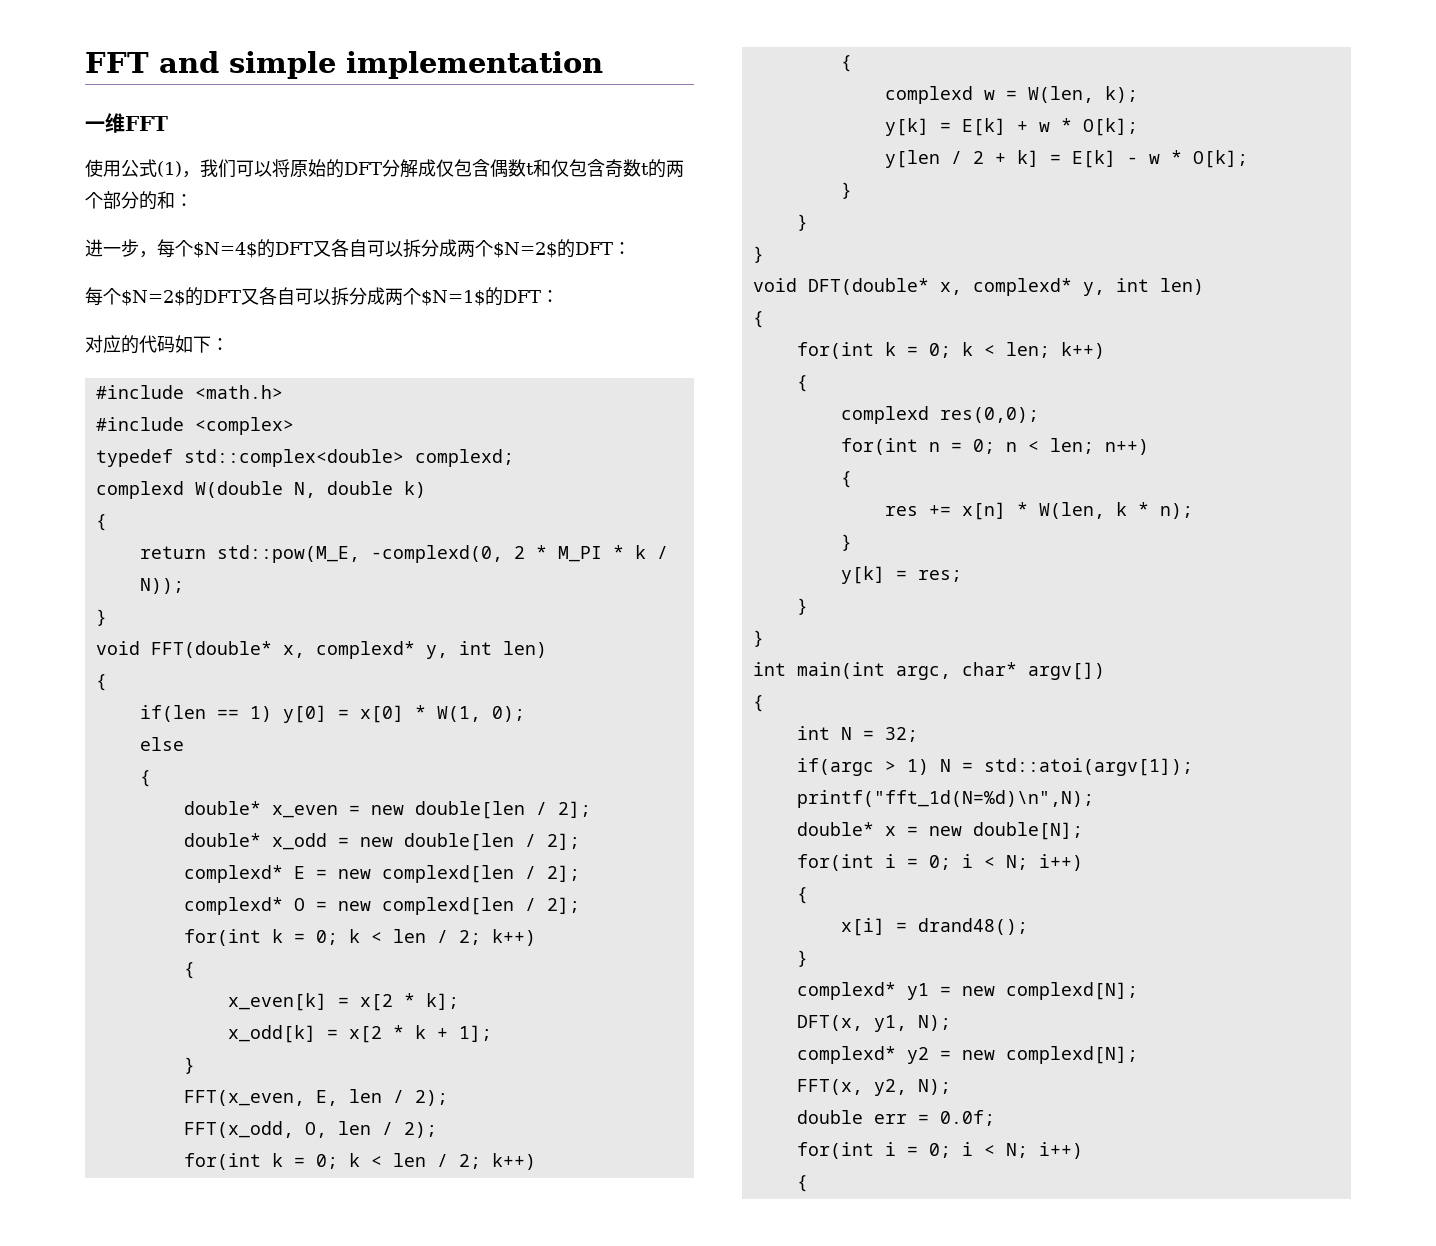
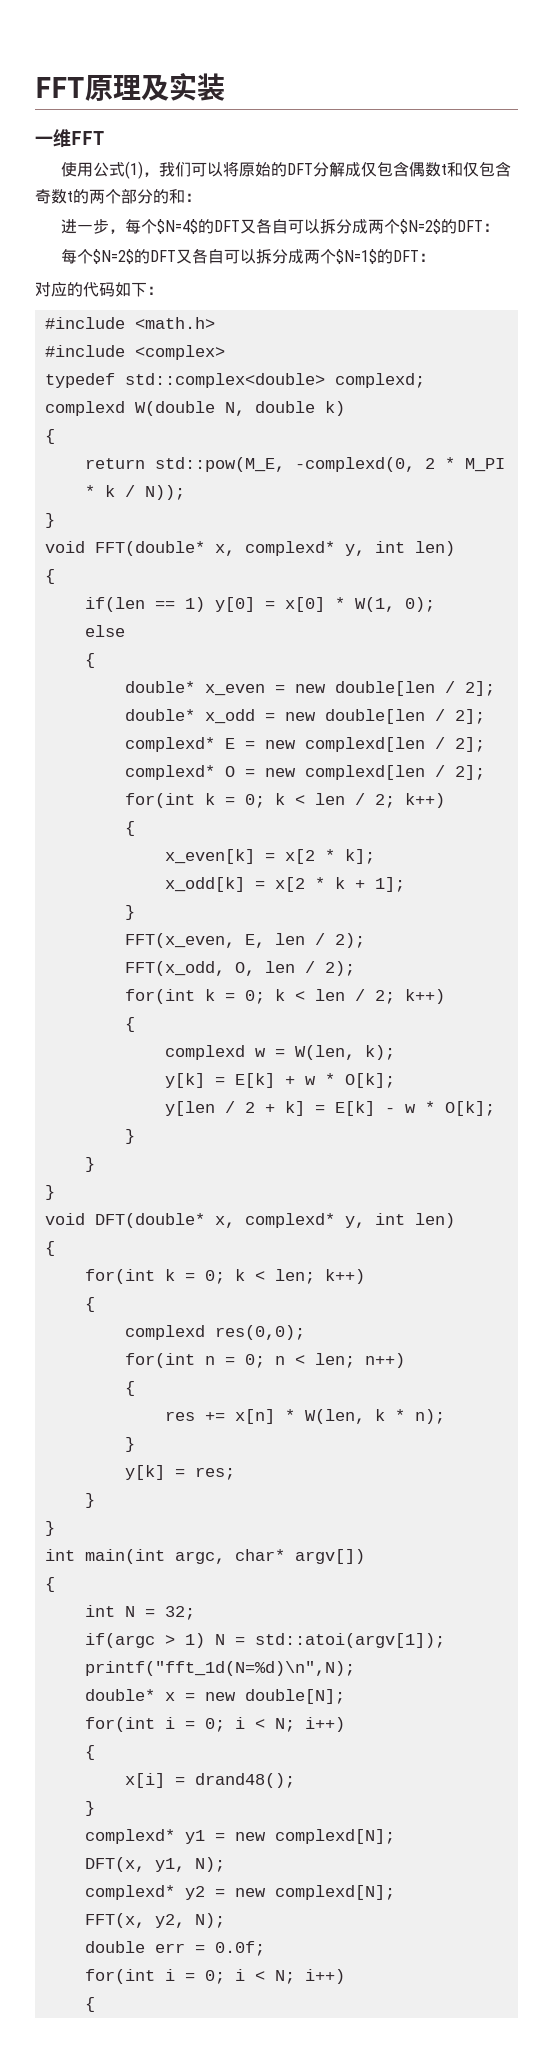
- FFT and simple implementation
+ FFT原理及实装

